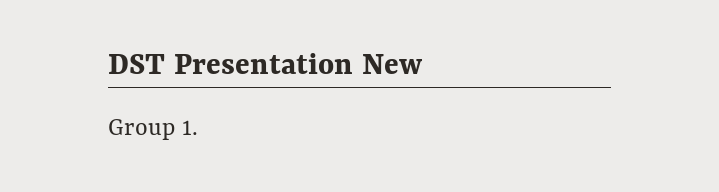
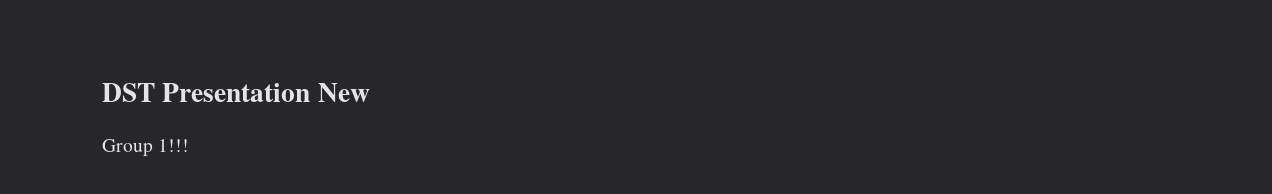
- Group 1.
+ Group 1!!!

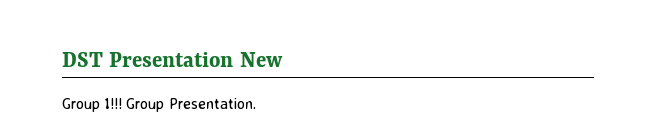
+ Group Presentation.

